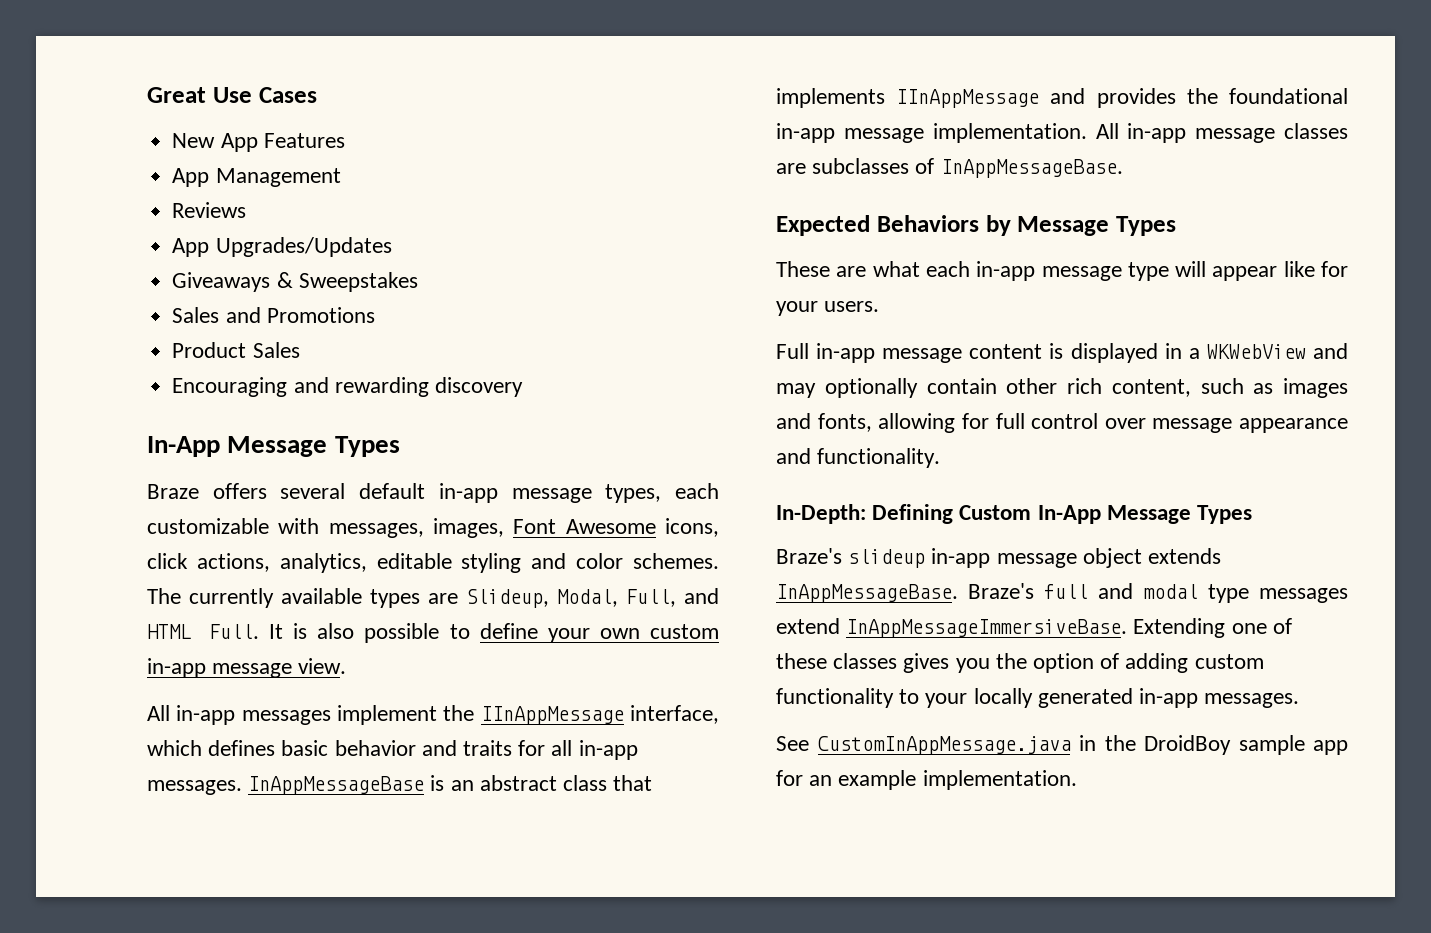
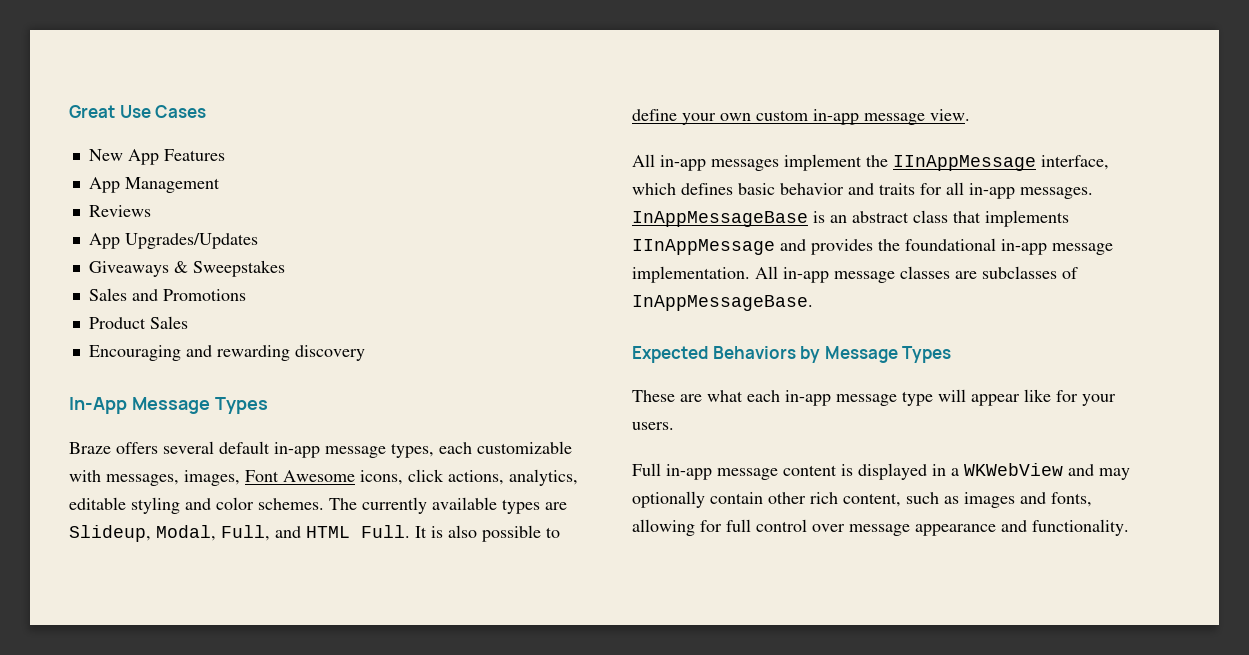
- In-Depth: Defining Custom In-App Message Types
- Braze's slideup in-app message object extends InAppMessageBase. Braze's full and modal type messages extend InAppMessageImmersiveBase. Extending one of these classes gives you the option of adding custom functionality to your locally generated in-app messages.
- See CustomInAppMessage.java in the DroidBoy sample app for an example implementation.

